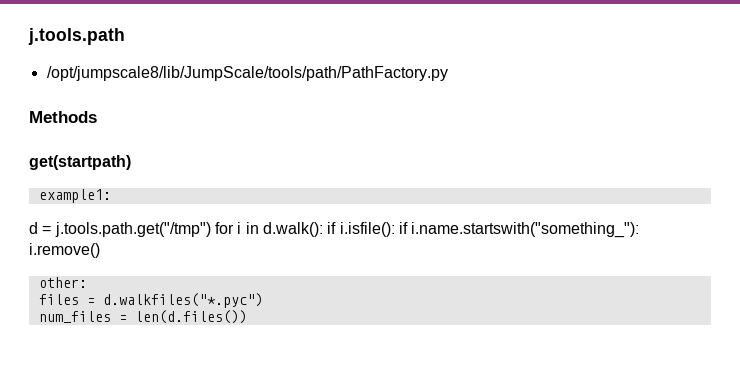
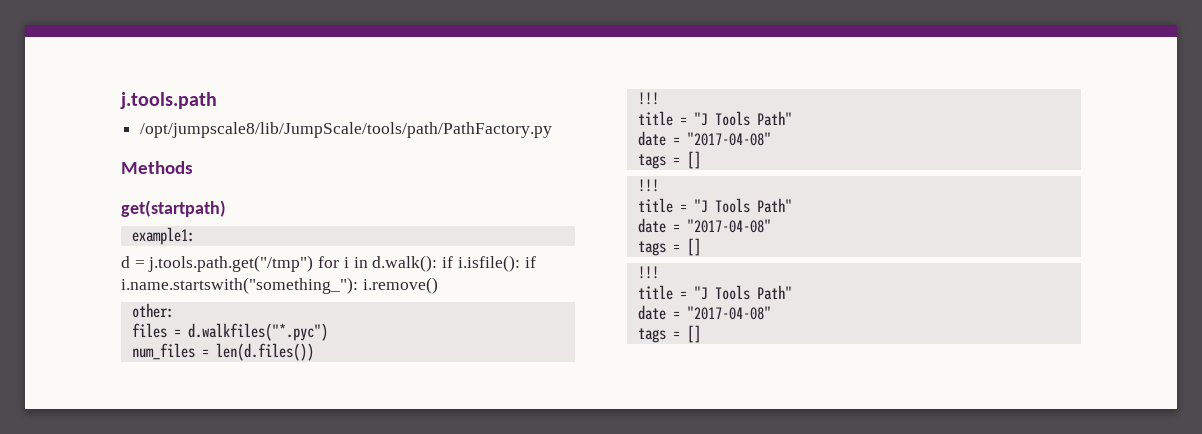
  num_files = len(d.files())
+ !!!
+ title = "J Tools Path"
+ date = "2017-04-08"
+ tags = []
+ !!!
+ title = "J Tools Path"
+ date = "2017-04-08"
+ tags = []
+ !!!
+ title = "J Tools Path"
+ date = "2017-04-08"
+ tags = []

